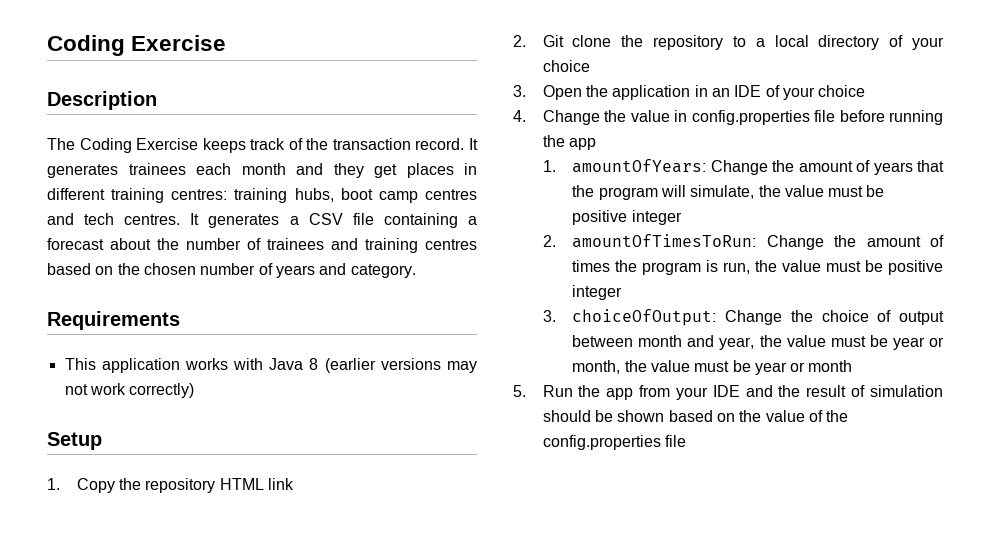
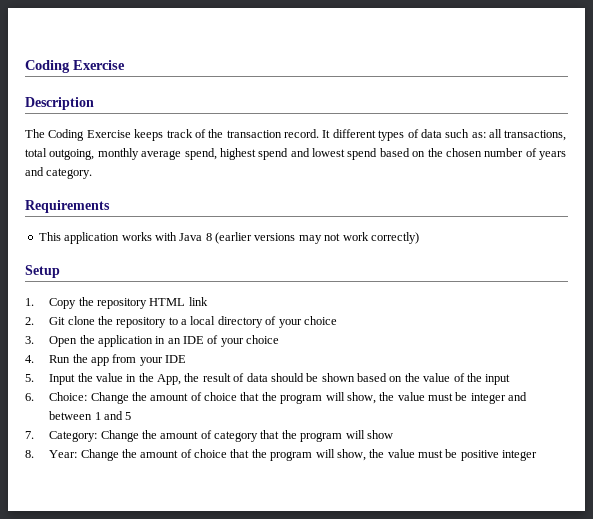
- It generates trainees each month and they get places in different training centres: training hubs, boot camp centres and tech centres. It generates a CSV file containing a forecast about the number of trainees and training centres based on the chosen number of years and category.
+ It different types of data such as: all transactions, total outgoing, monthly average spend, highest spend and lowest spend based on the chosen number of years and category.
- 4. Change the value in config.properties file before running the app
- 1. amountOfYears: Change the amount of years that the program will simulate, the value must be positive integer
- 2. amountOfTimesToRun: Change the amount of times the program is run, the value must be positive integer
- 3. choiceOfOutput: Change the choice of output between month and year, the value must be year or month, the value must be year or month
- 5. Run the app from your IDE and the result of simulation should be shown based on the value of the config.properties file
+ 4. Run the app from your IDE
+ 5. Input the value in the App, the result of data should be shown based on the value of the input
+ 6. Choice: Change the amount of choice that the program will show, the value must be integer and between 1 and 5
+ 7. Category: Change the amount of category that the program will show
+ 8. Year: Change the amount of choice that the program will show, the value must be positive integer

